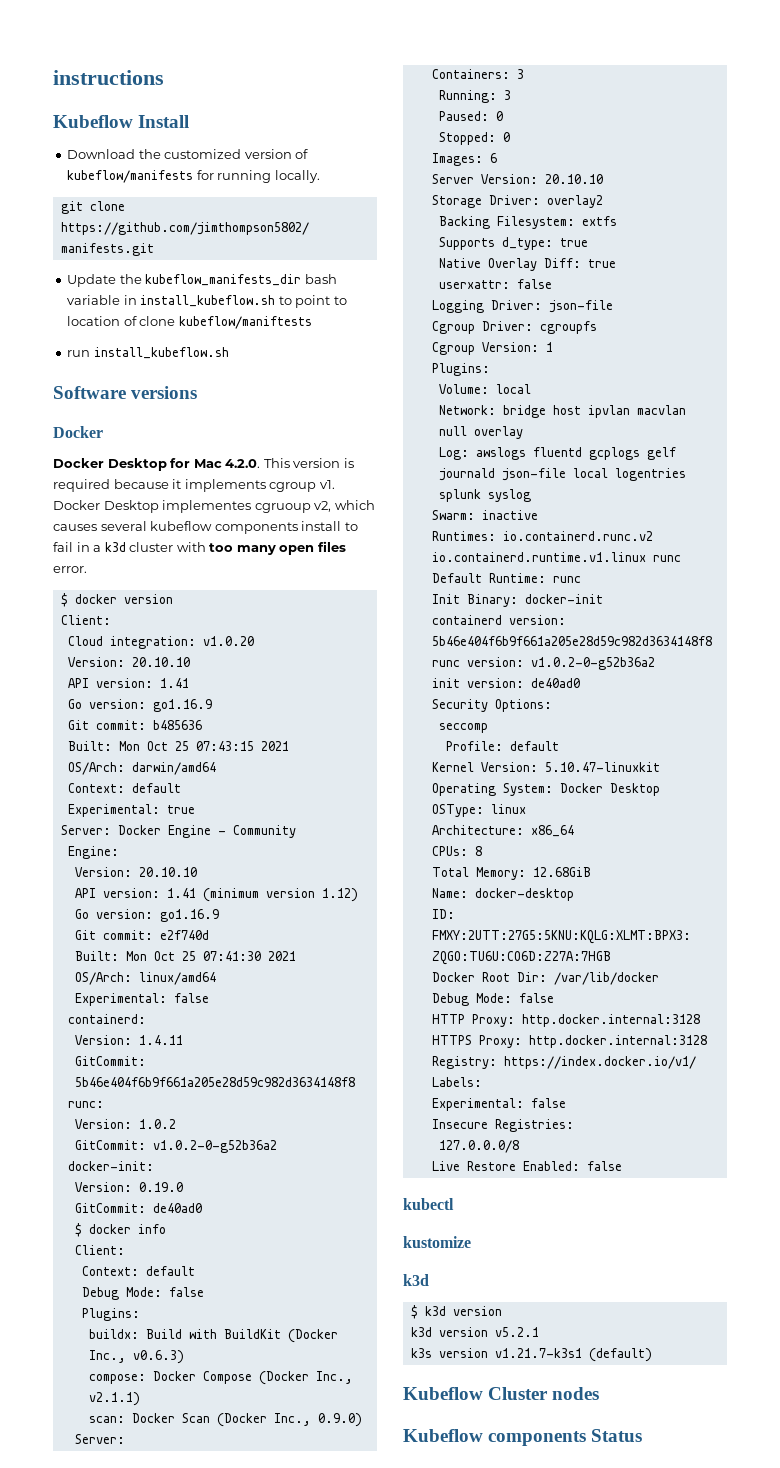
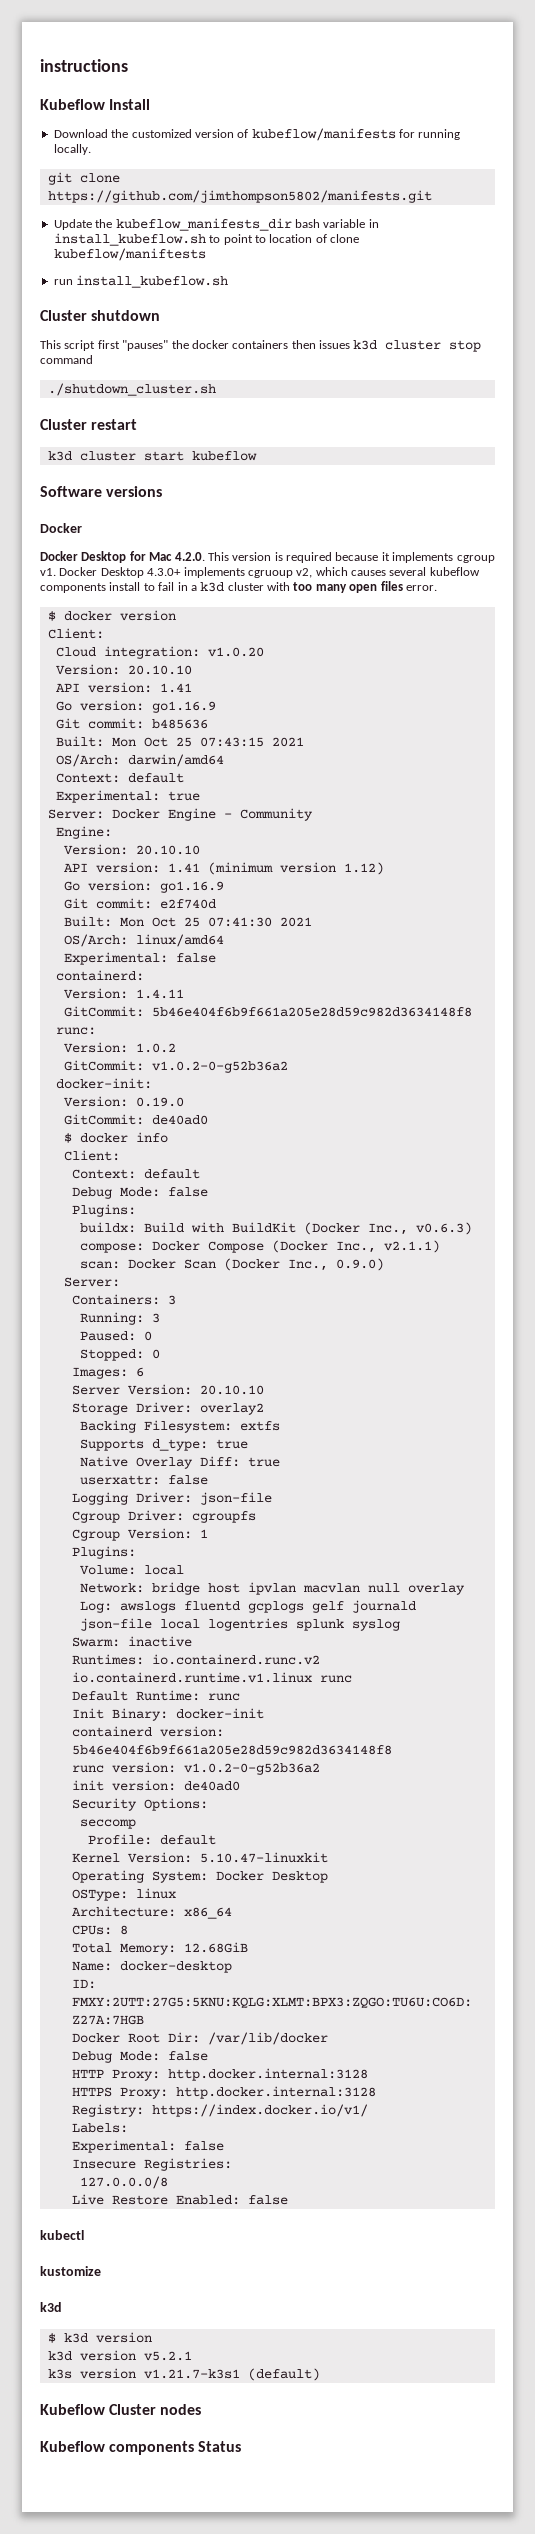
+ Cluster shutdown
+ This script first "pauses" the docker containers then issues k3d cluster stop command
+ ./shutdown_cluster.sh
+ Cluster restart
+ k3d cluster start kubeflow
- Docker Desktop implementes cgruoup v2, which causes several kubeflow components install to fail in a k3d cluster with too many open files error.
+ Docker Desktop 4.3.0+ implements cgruoup v2, which causes several kubeflow components install to fail in a k3d cluster with too many open files error.

